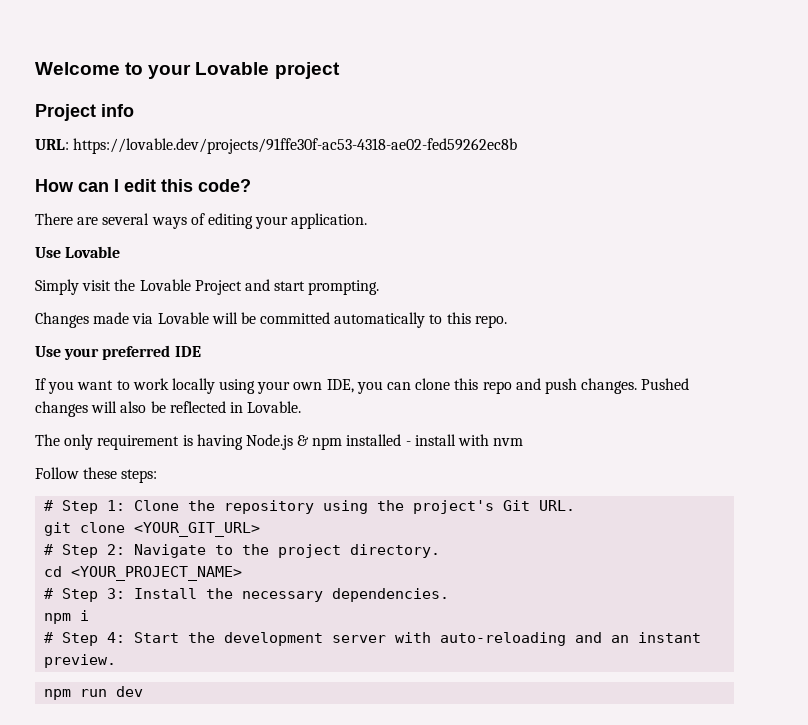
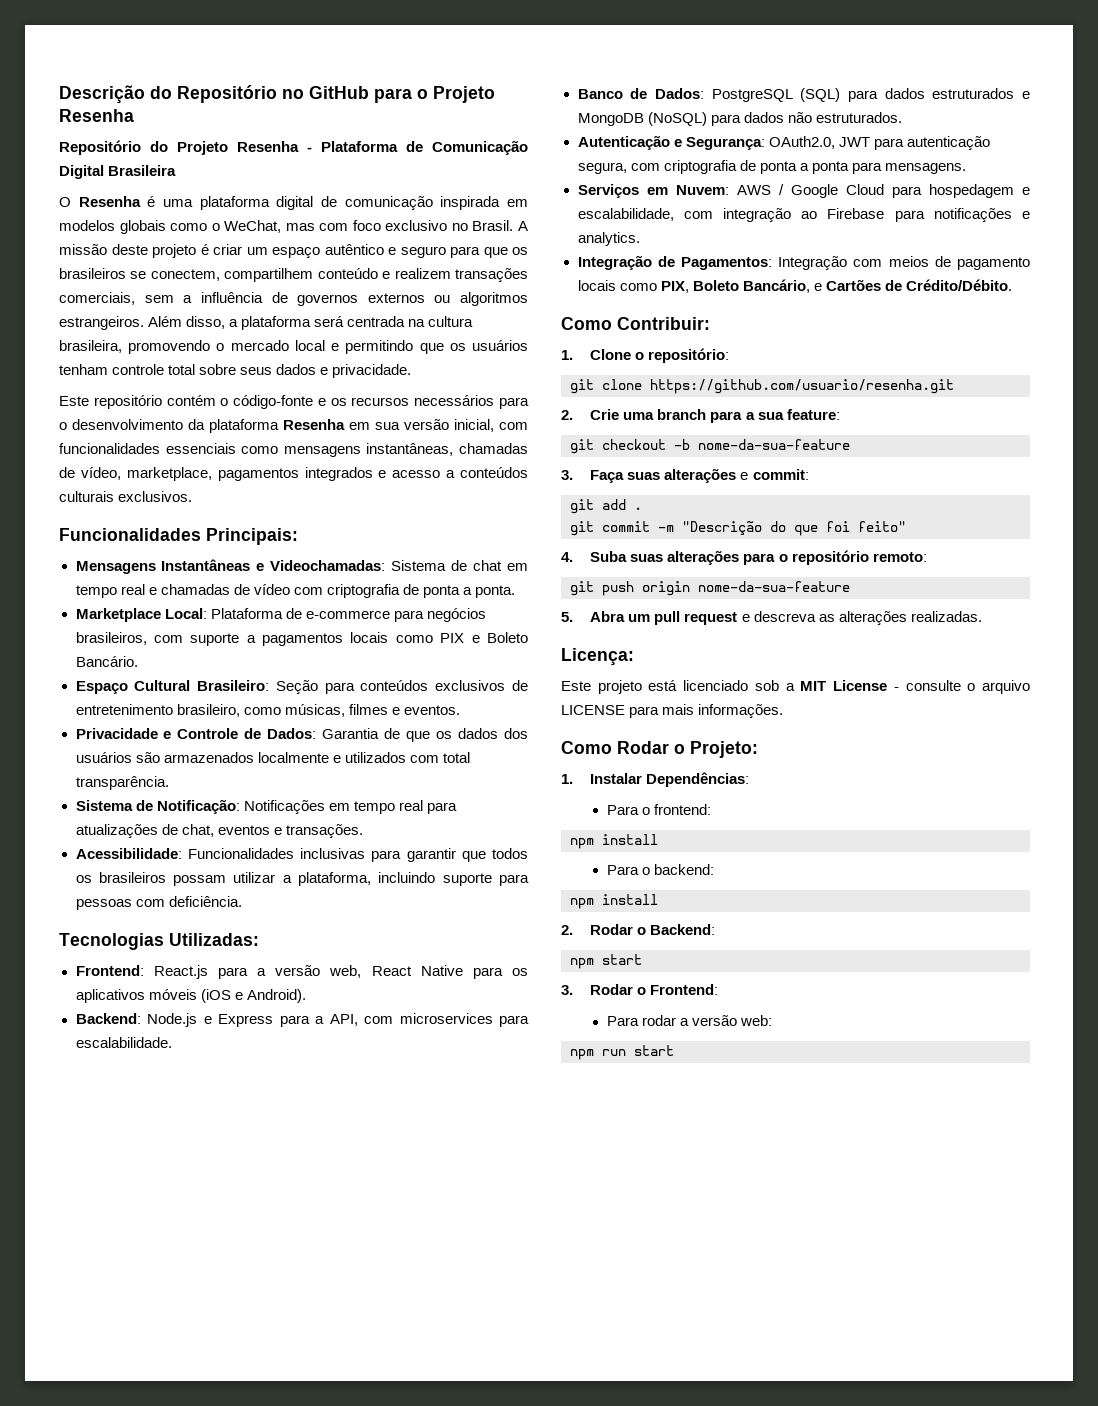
- Welcome to your Lovable project
- Project info
- URL: https://lovable.dev/projects/91ffe30f-ac53-4318-ae02-fed59262ec8b
- How can I edit this code?
- There are several ways of editing your application.
- Use Lovable
- Simply visit the Lovable Project and start prompting.
- Changes made via Lovable will be committed automatically to this repo.
- Use your preferred IDE
- If you want to work locally using your own IDE, you can clone this repo and push changes. Pushed changes will also be reflected in Lovable.
- The only requirement is having Node.js & npm installed - install with nvm
- Follow these steps:
- # Step 1: Clone the repository using the project's Git URL.
- git clone <YOUR_GIT_URL>
- # Step 2: Navigate to the project directory.
- cd <YOUR_PROJECT_NAME>
- # Step 3: Install the necessary dependencies.
- npm i
- # Step 4: Start the development server with auto-reloading and an instant preview.
+ Descrição do Repositório no GitHub para o Projeto Resenha
+ Repositório do Projeto Resenha - Plataforma de Comunicação Digital Brasileira
+ O Resenha é uma plataforma digital de comunicação inspirada em modelos globais como o WeChat, mas com foco exclusivo no Brasil. A missão deste projeto é criar um espaço autêntico e seguro para que os brasileiros se conectem, compartilhem conteúdo e realizem transações comerciais, sem a influência de governos externos ou algoritmos estrangeiros. Além disso, a plataforma será centrada na cultura brasileira, promovendo o mercado local e permitindo que os usuários tenham controle total sobre seus dados e privacidade.
+ Este repositório contém o código-fonte e os recursos necessários para o desenvolvimento da plataforma Resenha em sua versão inicial, com funcionalidades essenciais como mensagens instantâneas, chamadas de vídeo, marketplace, pagamentos integrados e acesso a conteúdos culturais exclusivos.
+ Funcionalidades Principais:
+ Mensagens Instantâneas e Videochamadas: Sistema de chat em tempo real e chamadas de vídeo com criptografia de ponta a ponta.
+ Marketplace Local: Plataforma de e-commerce para negócios brasileiros, com suporte a pagamentos locais como PIX e Boleto Bancário.
+ Espaço Cultural Brasileiro: Seção para conteúdos exclusivos de entretenimento brasileiro, como músicas, filmes e eventos.
+ Privacidade e Controle de Dados: Garantia de que os dados dos usuários são armazenados localmente e utilizados com total transparência.
+ Sistema de Notificação: Notificações em tempo real para atualizações de chat, eventos e transações.
+ Acessibilidade: Funcionalidades inclusivas para garantir que todos os brasileiros possam utilizar a plataforma, incluindo suporte para pessoas com deficiência.
+ Tecnologias Utilizadas:
+ Frontend: React.js para a versão web, React Native para os aplicativos móveis (iOS e Android).
+ Backend: Node.js e Express para a API, com microservices para escalabilidade.
+ Banco de Dados: PostgreSQL (SQL) para dados estruturados e MongoDB (NoSQL) para dados não estruturados.
+ Autenticação e Segurança: OAuth2.0, JWT para autenticação segura, com criptografia de ponta a ponta para mensagens.
+ Serviços em Nuvem: AWS / Google Cloud para hospedagem e escalabilidade, com integração ao Firebase para notificações e analytics.
+ Integração de Pagamentos: Integração com meios de pagamento locais como PIX, Boleto Bancário, e Cartões de Crédito/Débito.
+ Como Contribuir:
+ 1. Clone o repositório:
+ git clone https://github.com/usuario/resenha.git
+ 2. Crie uma branch para a sua feature:
+ git checkout -b nome-da-sua-feature
+ 3. Faça suas alterações e commit:
+ git add .
+ git commit -m "Descrição do que foi feito"
+ 4. Suba suas alterações para o repositório remoto:
+ git push origin nome-da-sua-feature
+ 5. Abra um pull request e descreva as alterações realizadas.
+ Licença:
+ Este projeto está licenciado sob a MIT License - consulte o arquivo LICENSE para mais informações.
+ Como Rodar o Projeto:
+ 1. Instalar Dependências:
+ Para o frontend:
+ npm install
+ Para o backend:
+ npm install
+ 2. Rodar o Backend:
+ npm start
+ 3. Rodar o Frontend:
+ Para rodar a versão web:
- npm run dev
+ npm run start

